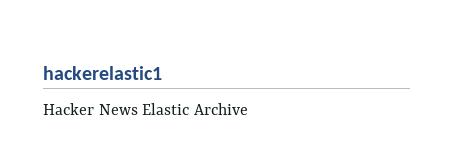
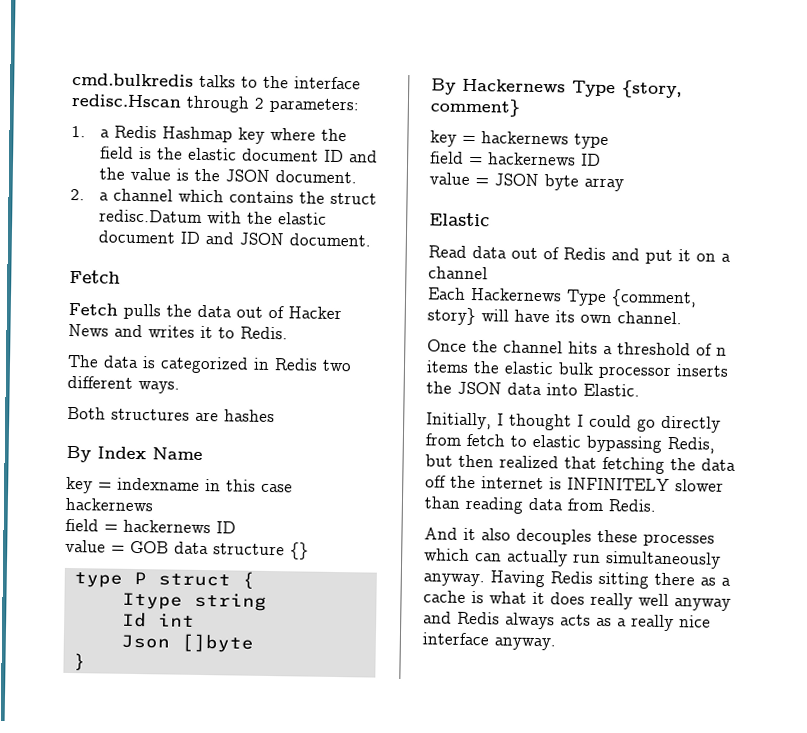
- hackerelastic1
- Hacker News Elastic Archive
+ cmd.bulkredis talks to the interface redisc.Hscan through 2 parameters:
+ 1. a Redis Hashmap key where the field is the elastic document ID and the value is the JSON document.
+ 2. a channel which contains the struct redisc.Datum with the elastic document ID and JSON document.
+ Fetch
+ Fetch pulls the data out of Hacker News and writes it to Redis.
+ The data is categorized in Redis two different ways.
+ Both structures are hashes
+ By Index Name
+ key = indexname in this case hackernews
+ field = hackernews ID
+ value = GOB data structure {}
+ type P struct {
+ Itype string
+ Id int
+ Json []byte
+ }
+ By Hackernews Type {story, comment}
+ key = hackernews type
+ field = hackernews ID
+ value = JSON byte array
+ Elastic
+ Read data out of Redis and put it on a channel
+ Each Hackernews Type {comment, story} will have its own channel.
+ Once the channel hits a threshold of n items the elastic bulk processor inserts the JSON data into Elastic.
+ Initially, I thought I could go directly from fetch to elastic bypassing Redis, but then realized that fetching the data off the internet is INFINITELY slower than reading data from Redis.
+ And it also decouples these processes which can actually run simultaneously anyway. Having Redis sitting there as a cache is what it does really well anyway and Redis always acts as a really nice interface anyway.

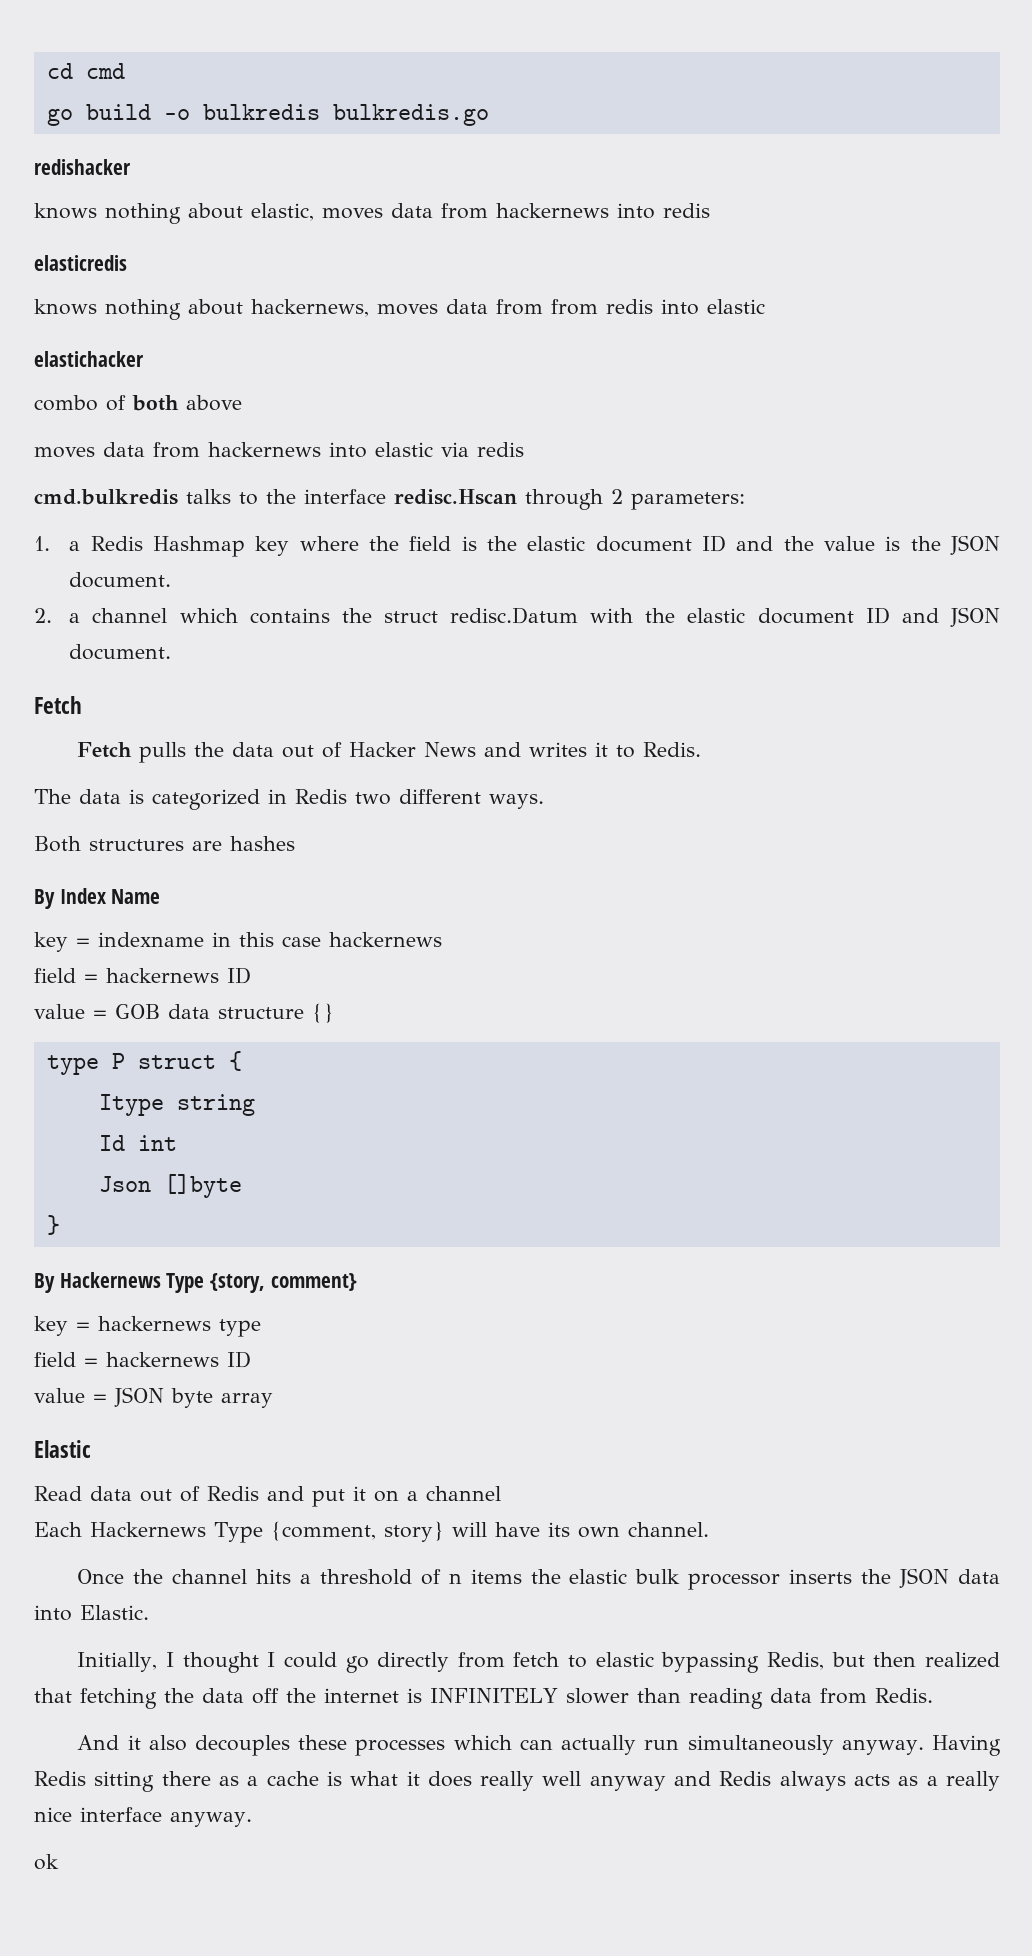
+ cd cmd
+ go build -o bulkredis bulkredis.go
+ redishacker
+ knows nothing about elastic, moves data from hackernews into redis
+ elasticredis
+ knows nothing about hackernews, moves data from from redis into elastic
+ elastichacker
+ combo of both above
+ moves data from hackernews into elastic via redis
+ ok

